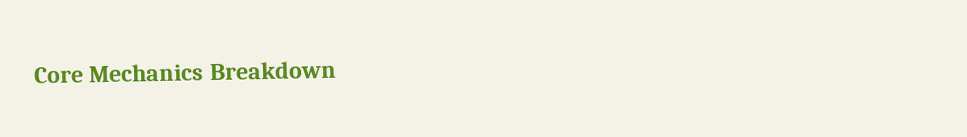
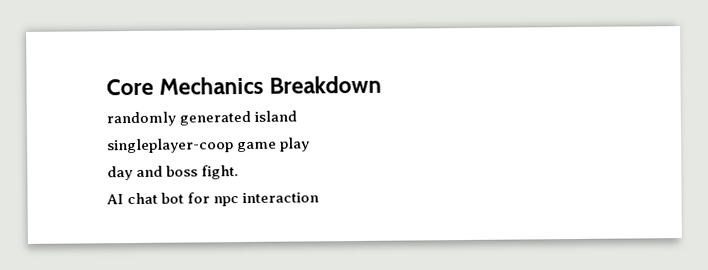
+ randomly generated island
+ singleplayer-coop game play
+ day and boss fight.
+ AI chat bot for npc interaction

